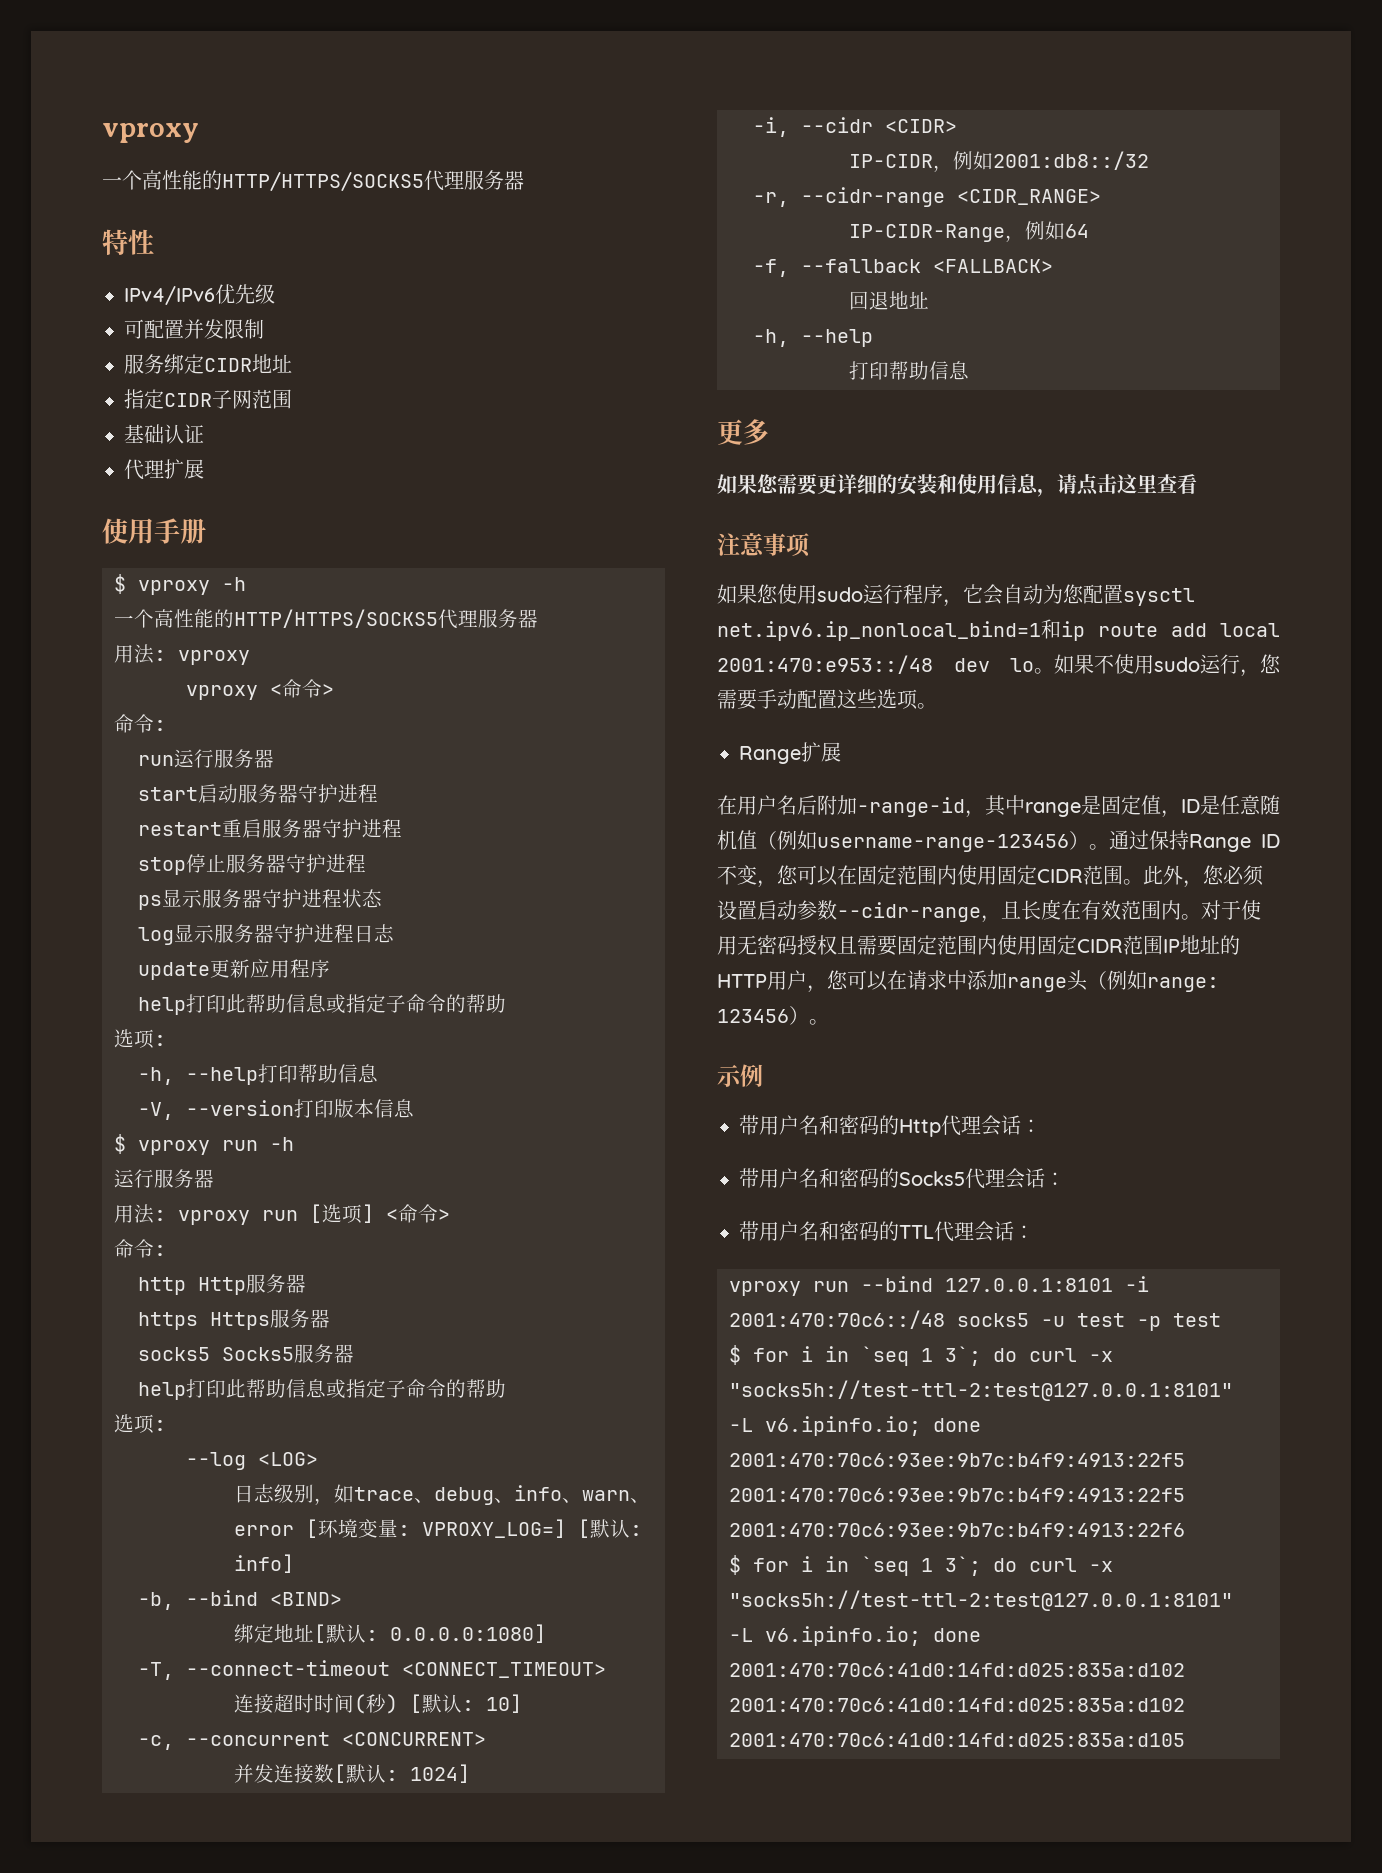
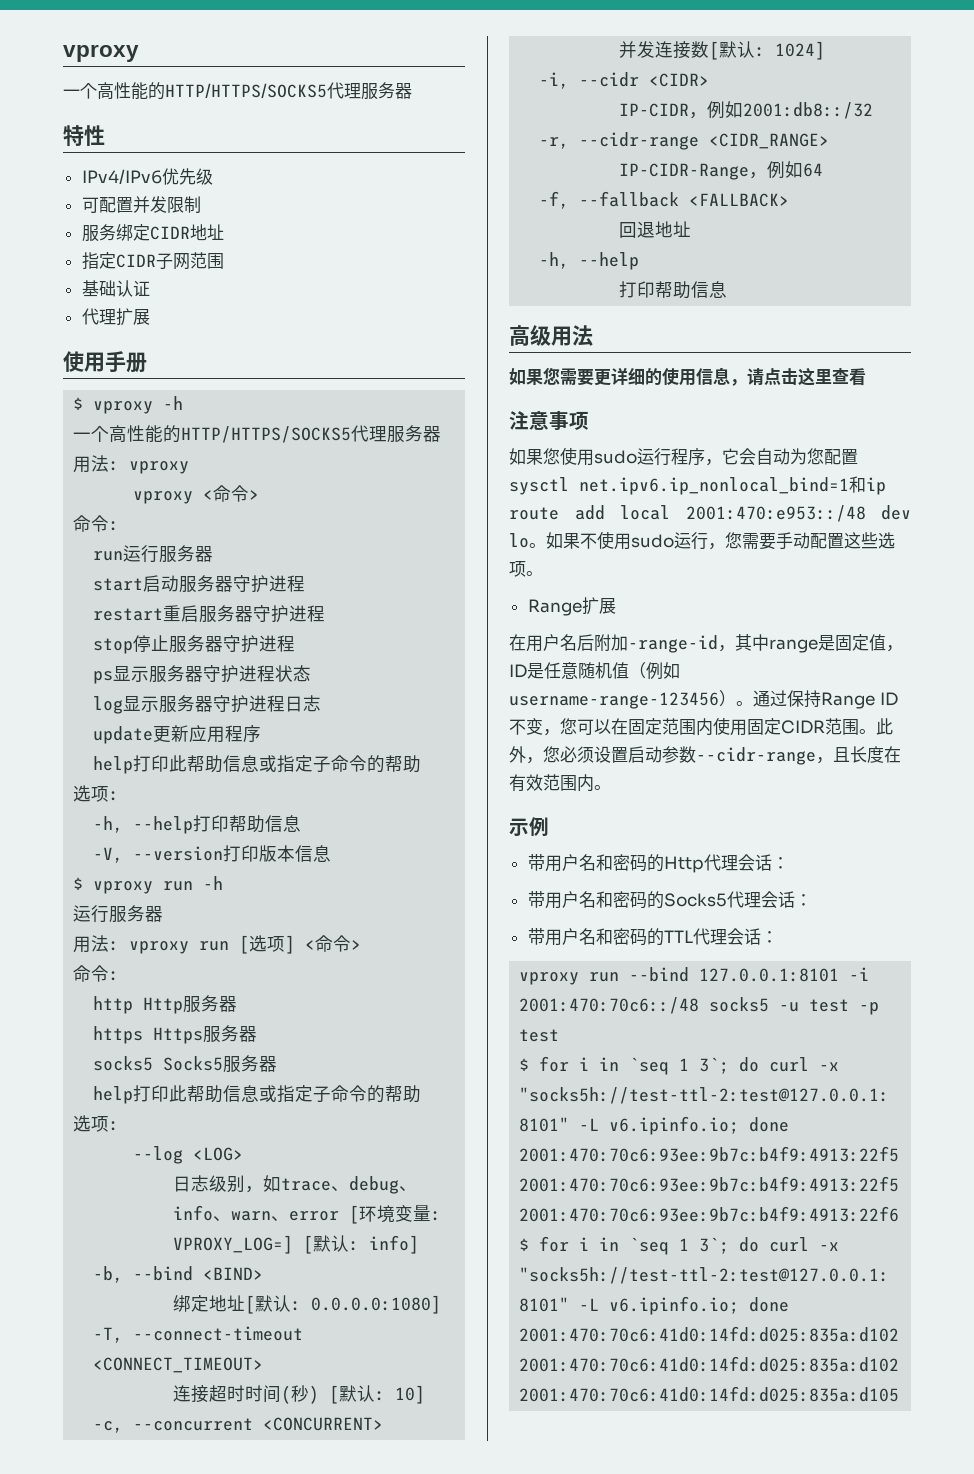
- 更多
+ 高级用法
- 如果您需要更详细的安装和使用信息，请点击这里查看
+ 如果您需要更详细的使用信息，请点击这里查看
- 对于使用无密码授权且需要固定范围内使用固定CIDR范围IP地址的HTTP用户，您可以在请求中添加range头（例如range: 123456）。

